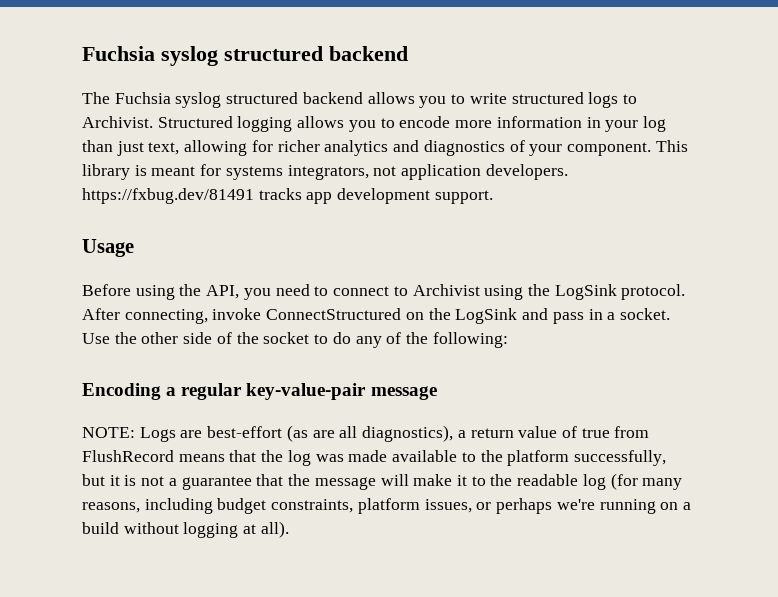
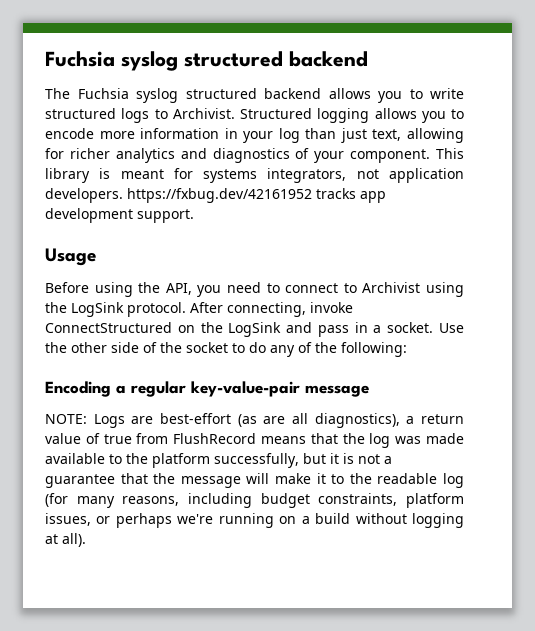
- This library is meant for systems integrators, not application developers. https://fxbug.dev/81491 tracks app development support.
+ This library is meant for systems integrators, not application developers. https://fxbug.dev/42161952 tracks app development support.

